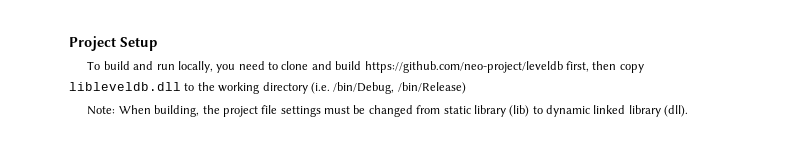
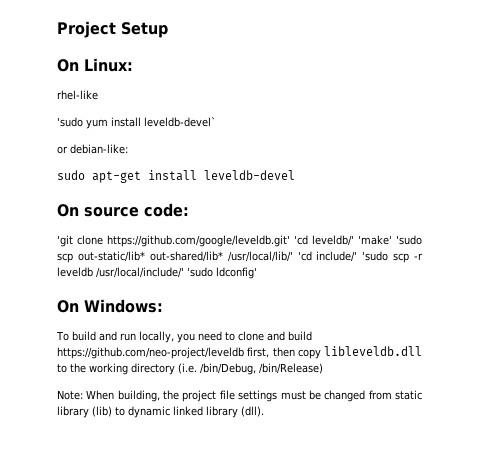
+ On Linux:
+ rhel-like
+ 'sudo yum install leveldb-devel`
+ or debian-like:
+ sudo apt-get install leveldb-devel
+ On source code:
+ 'git clone https://github.com/google/leveldb.git' 'cd leveldb/' 'make' 'sudo scp out-static/lib* out-shared/lib* /usr/local/lib/' 'cd include/' 'sudo scp -r leveldb /usr/local/include/' 'sudo ldconfig'
+ On Windows:

